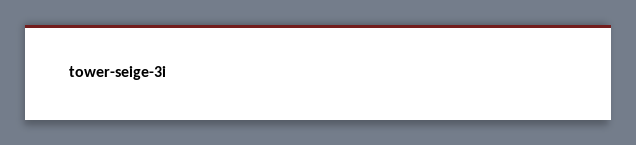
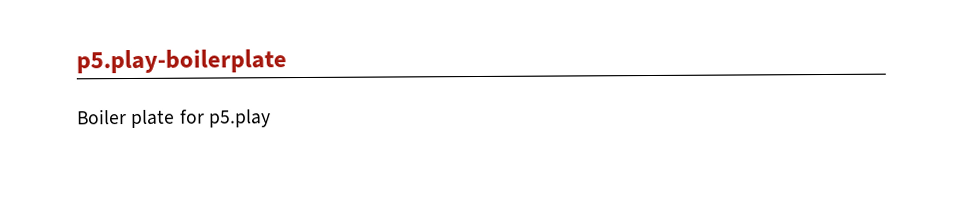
- tower-seige-3i
+ p5.play-boilerplate
+ Boiler plate for p5.play

